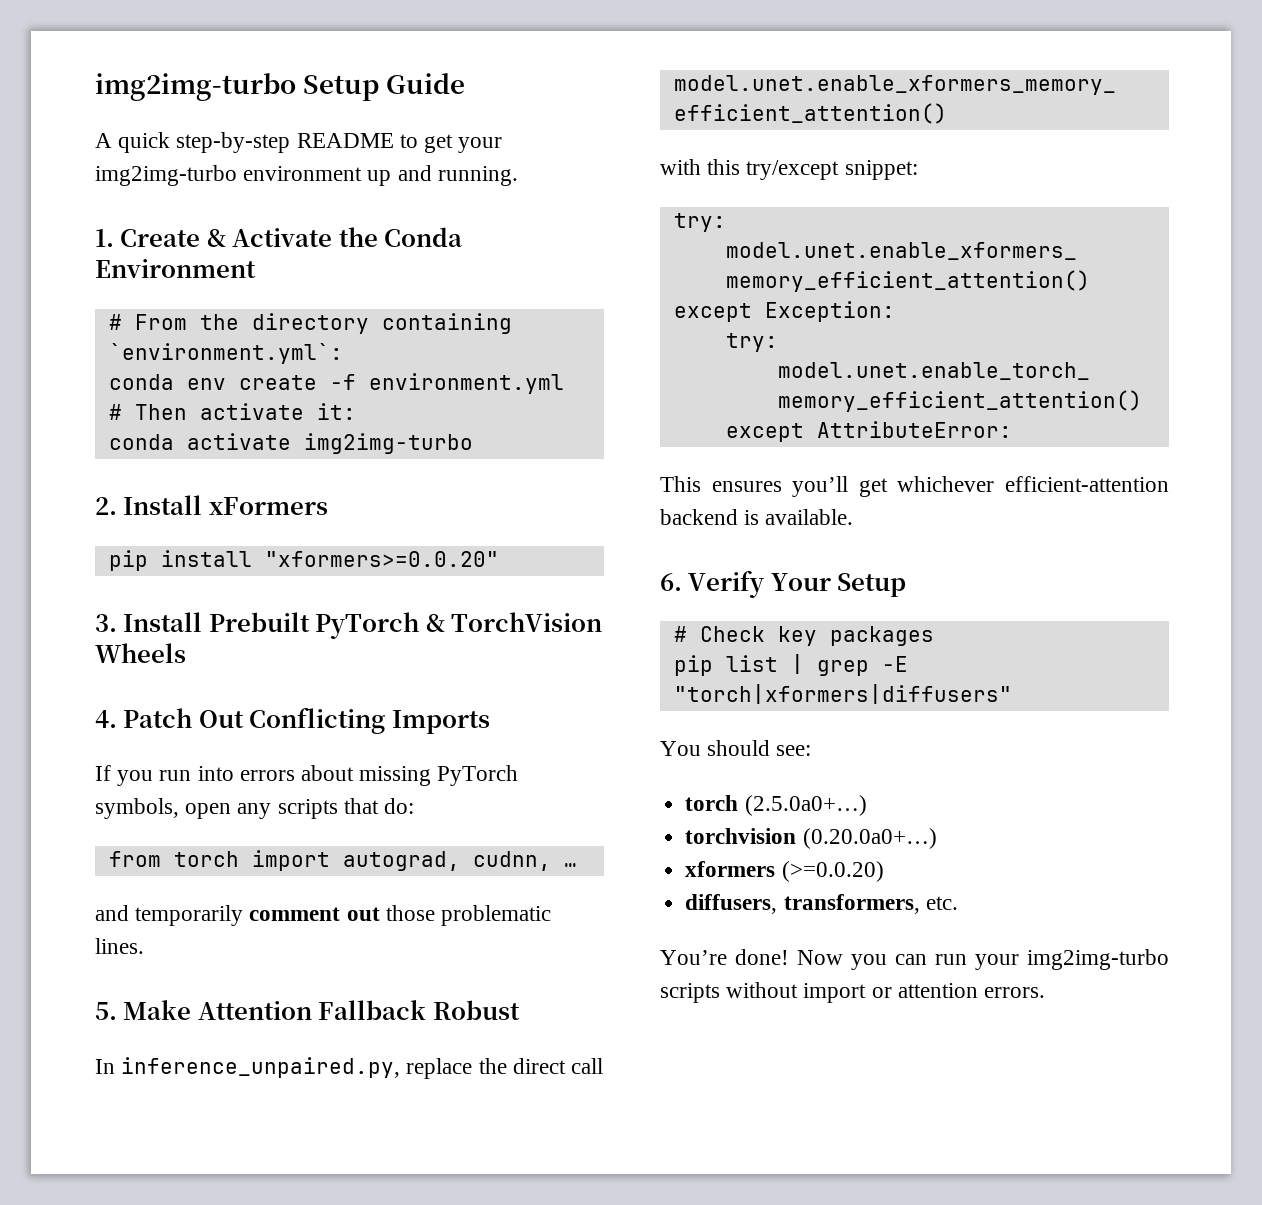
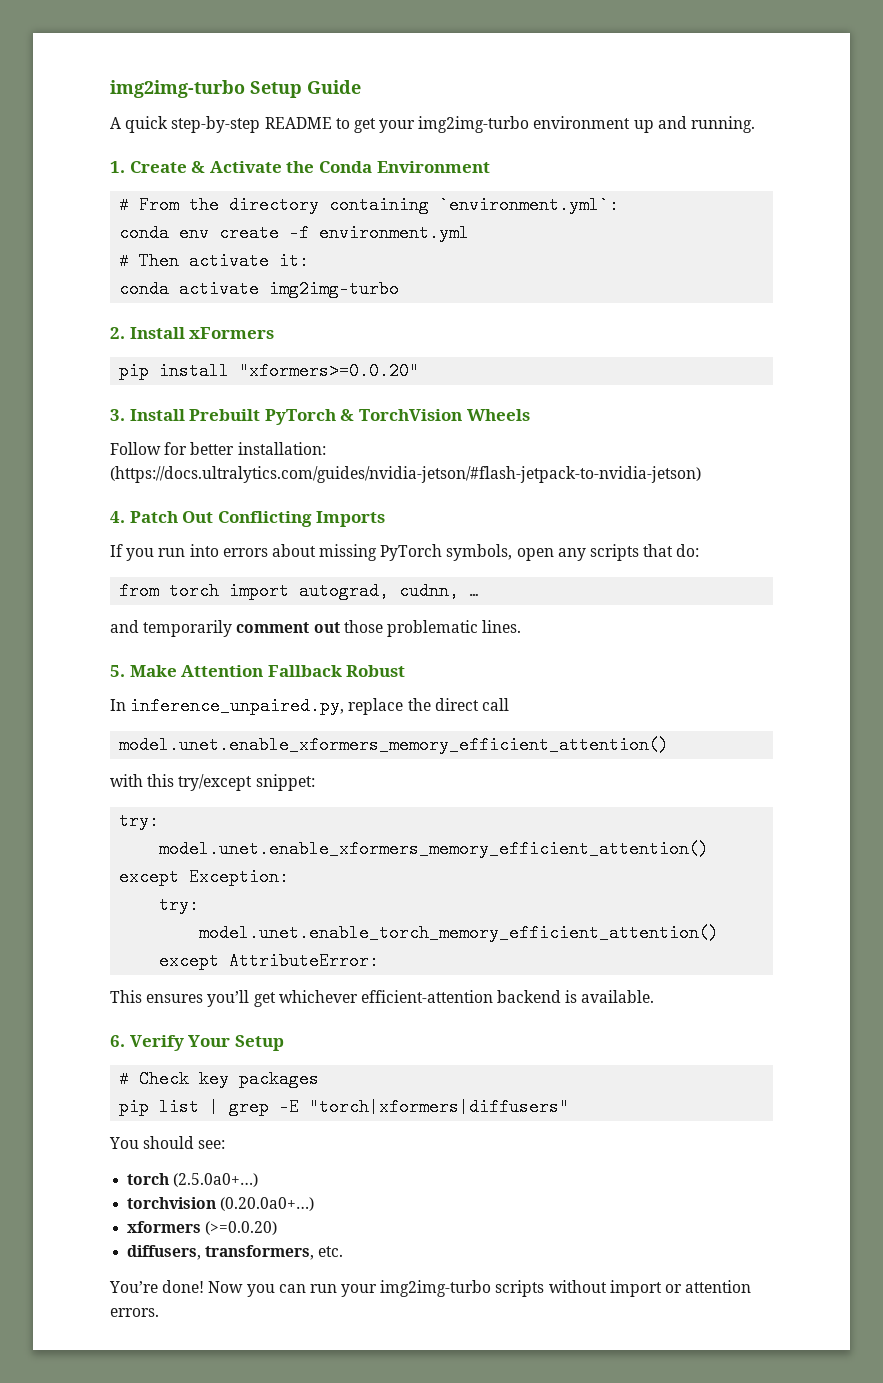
+ Follow for better installation: (https://docs.ultralytics.com/guides/nvidia-jetson/#flash-jetpack-to-nvidia-jetson)

